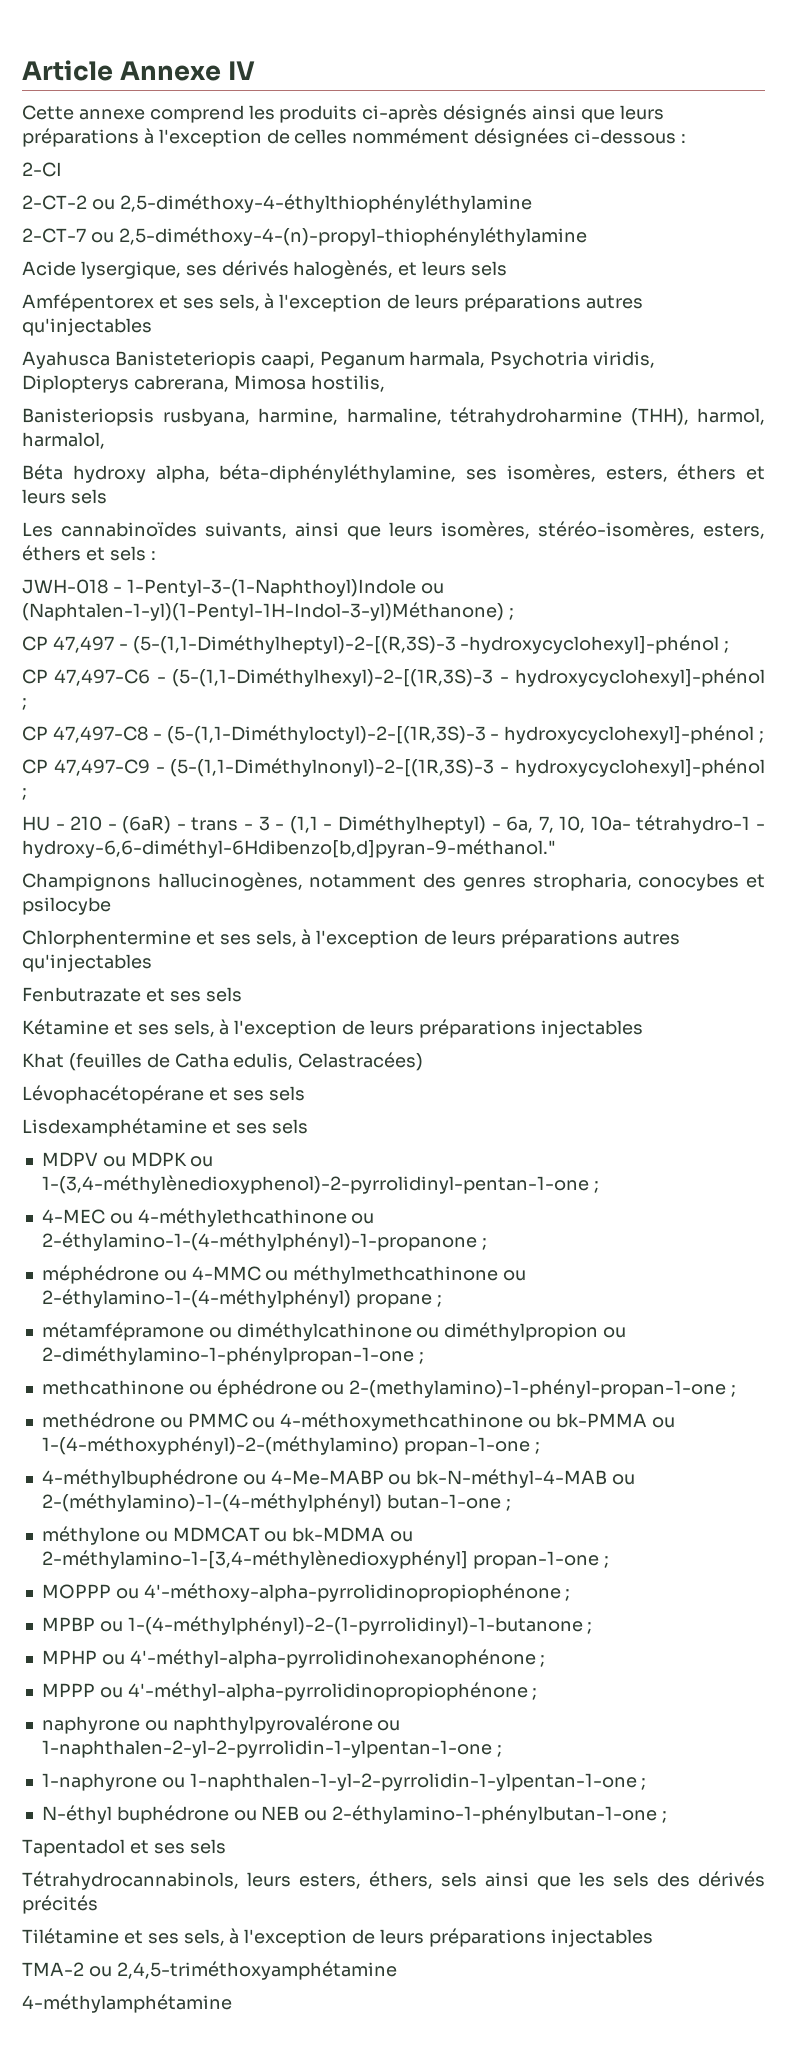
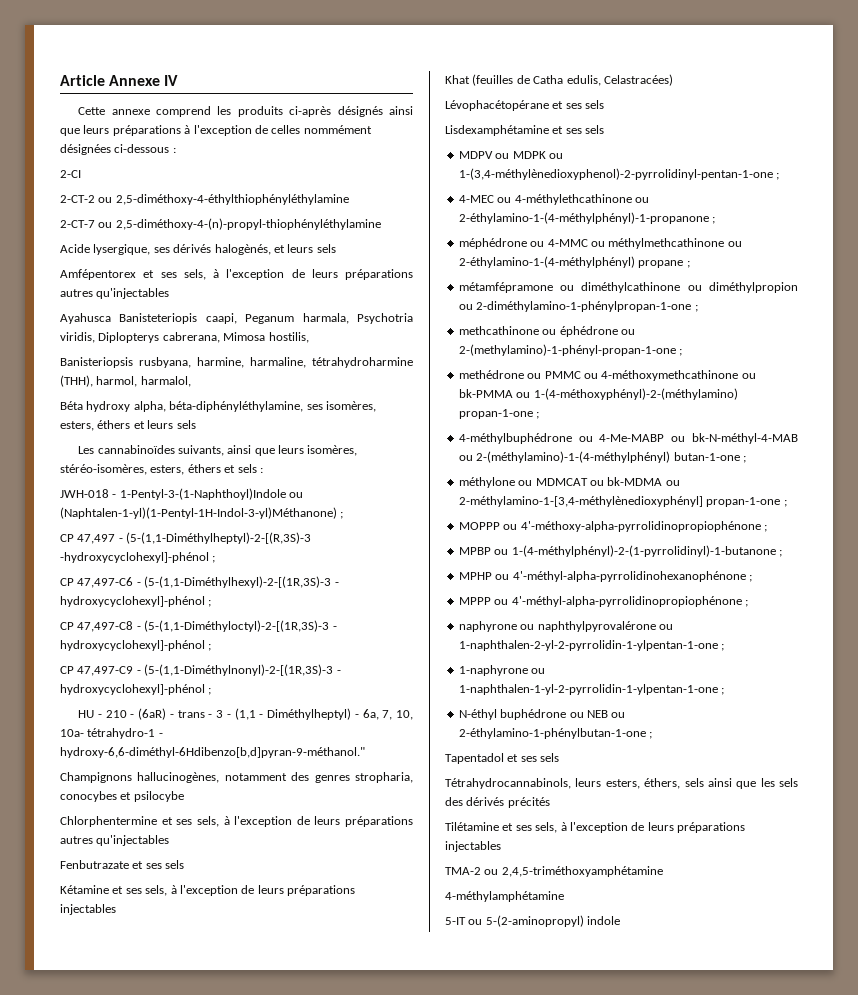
+ 5-IT ou 5-(2-aminopropyl) indole

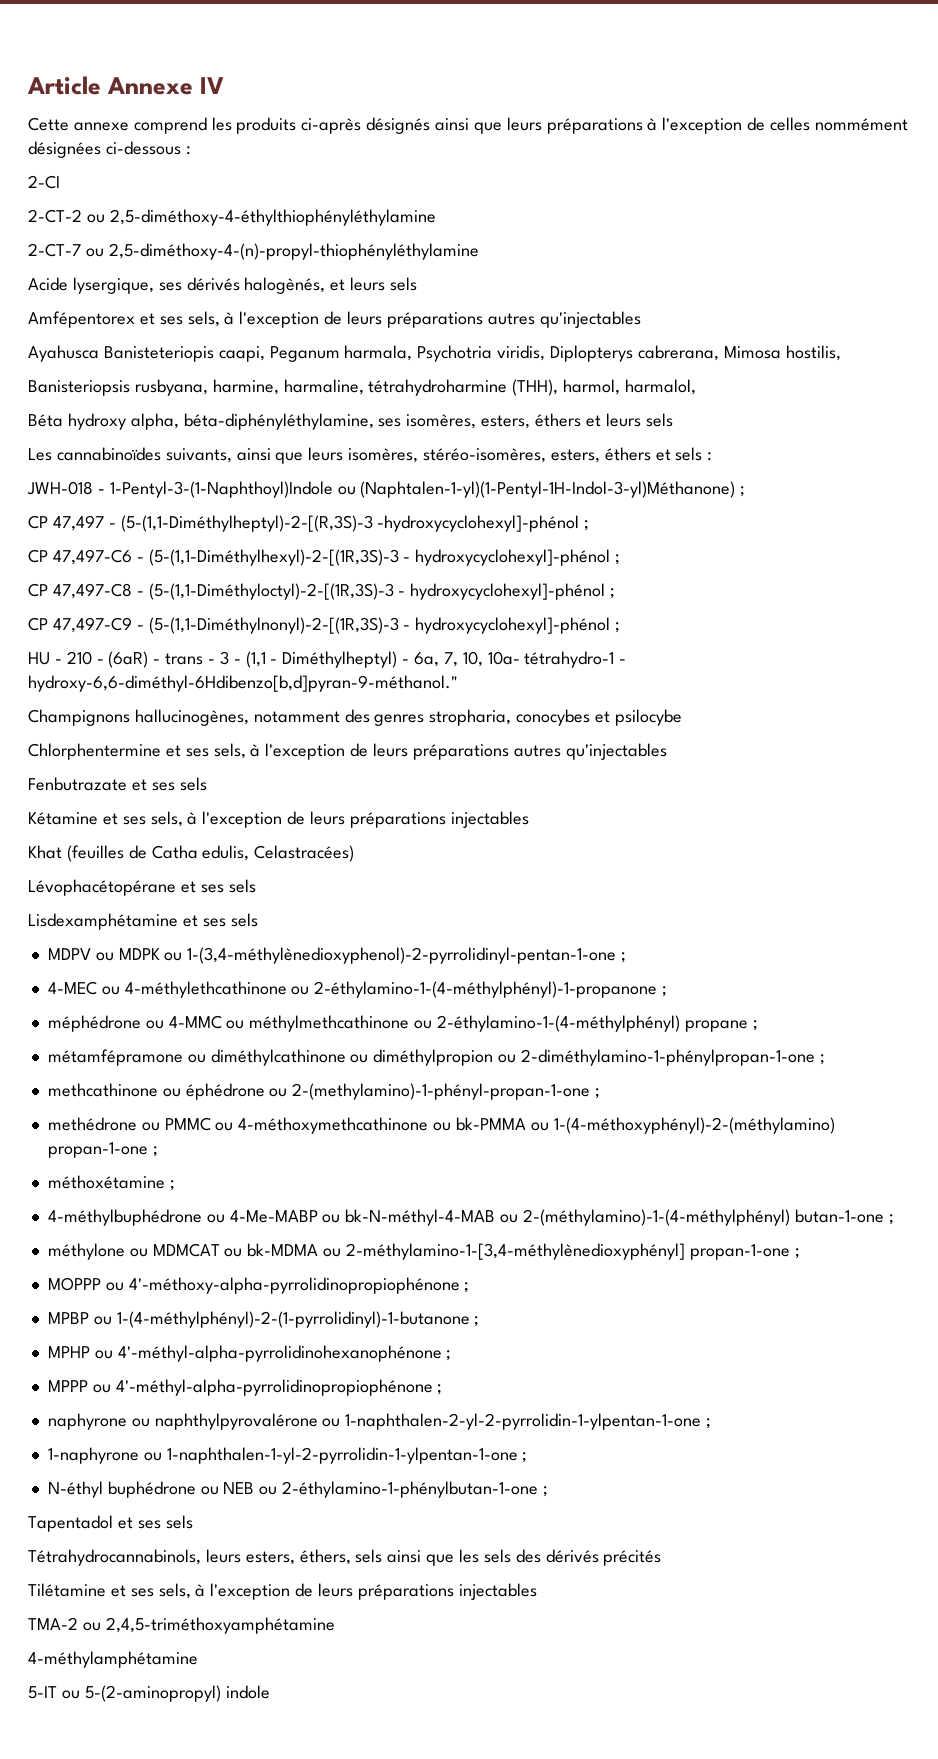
+ méthoxétamine ;

